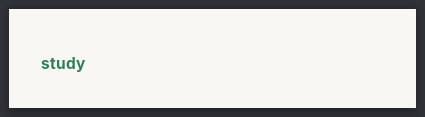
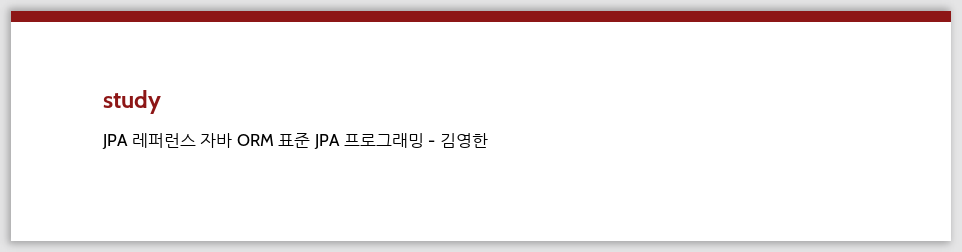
+ JPA 레퍼런스 자바 ORM 표준 JPA 프로그래밍 - 김영한

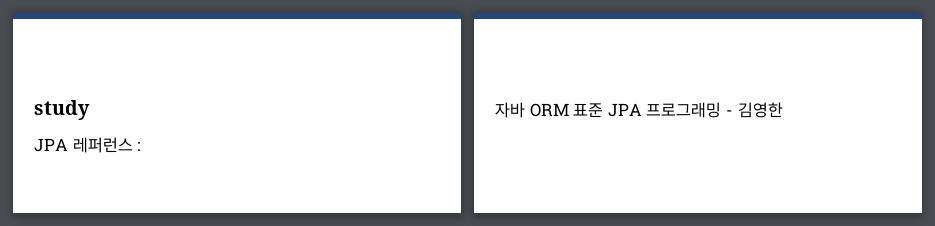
- JPA 레퍼런스 자바 ORM 표준 JPA 프로그래밍 - 김영한
+ JPA 레퍼런스 :
+ 자바 ORM 표준 JPA 프로그래밍 - 김영한

